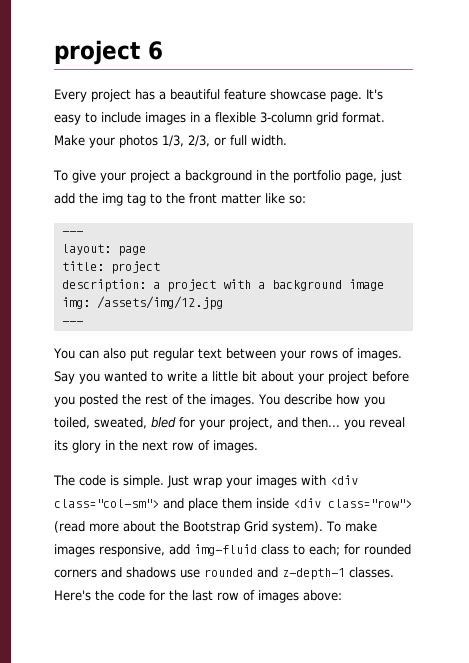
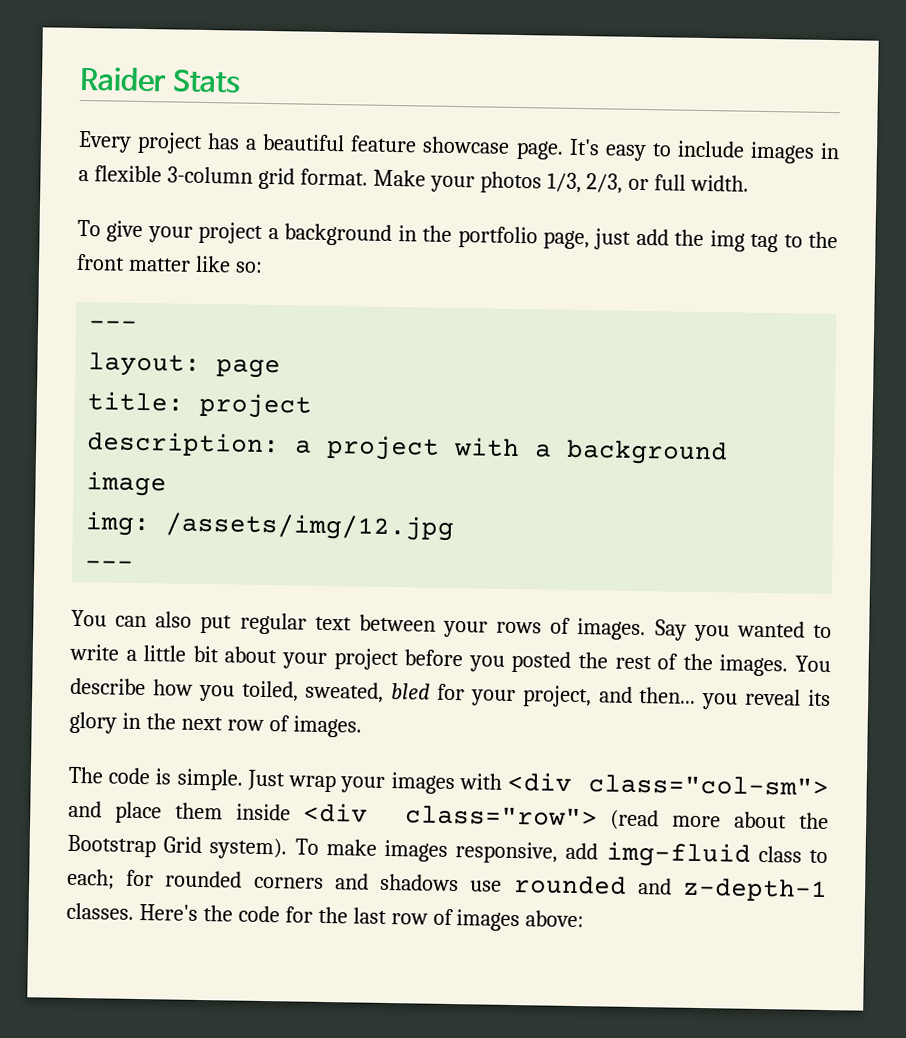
- project 6
+ Raider Stats

